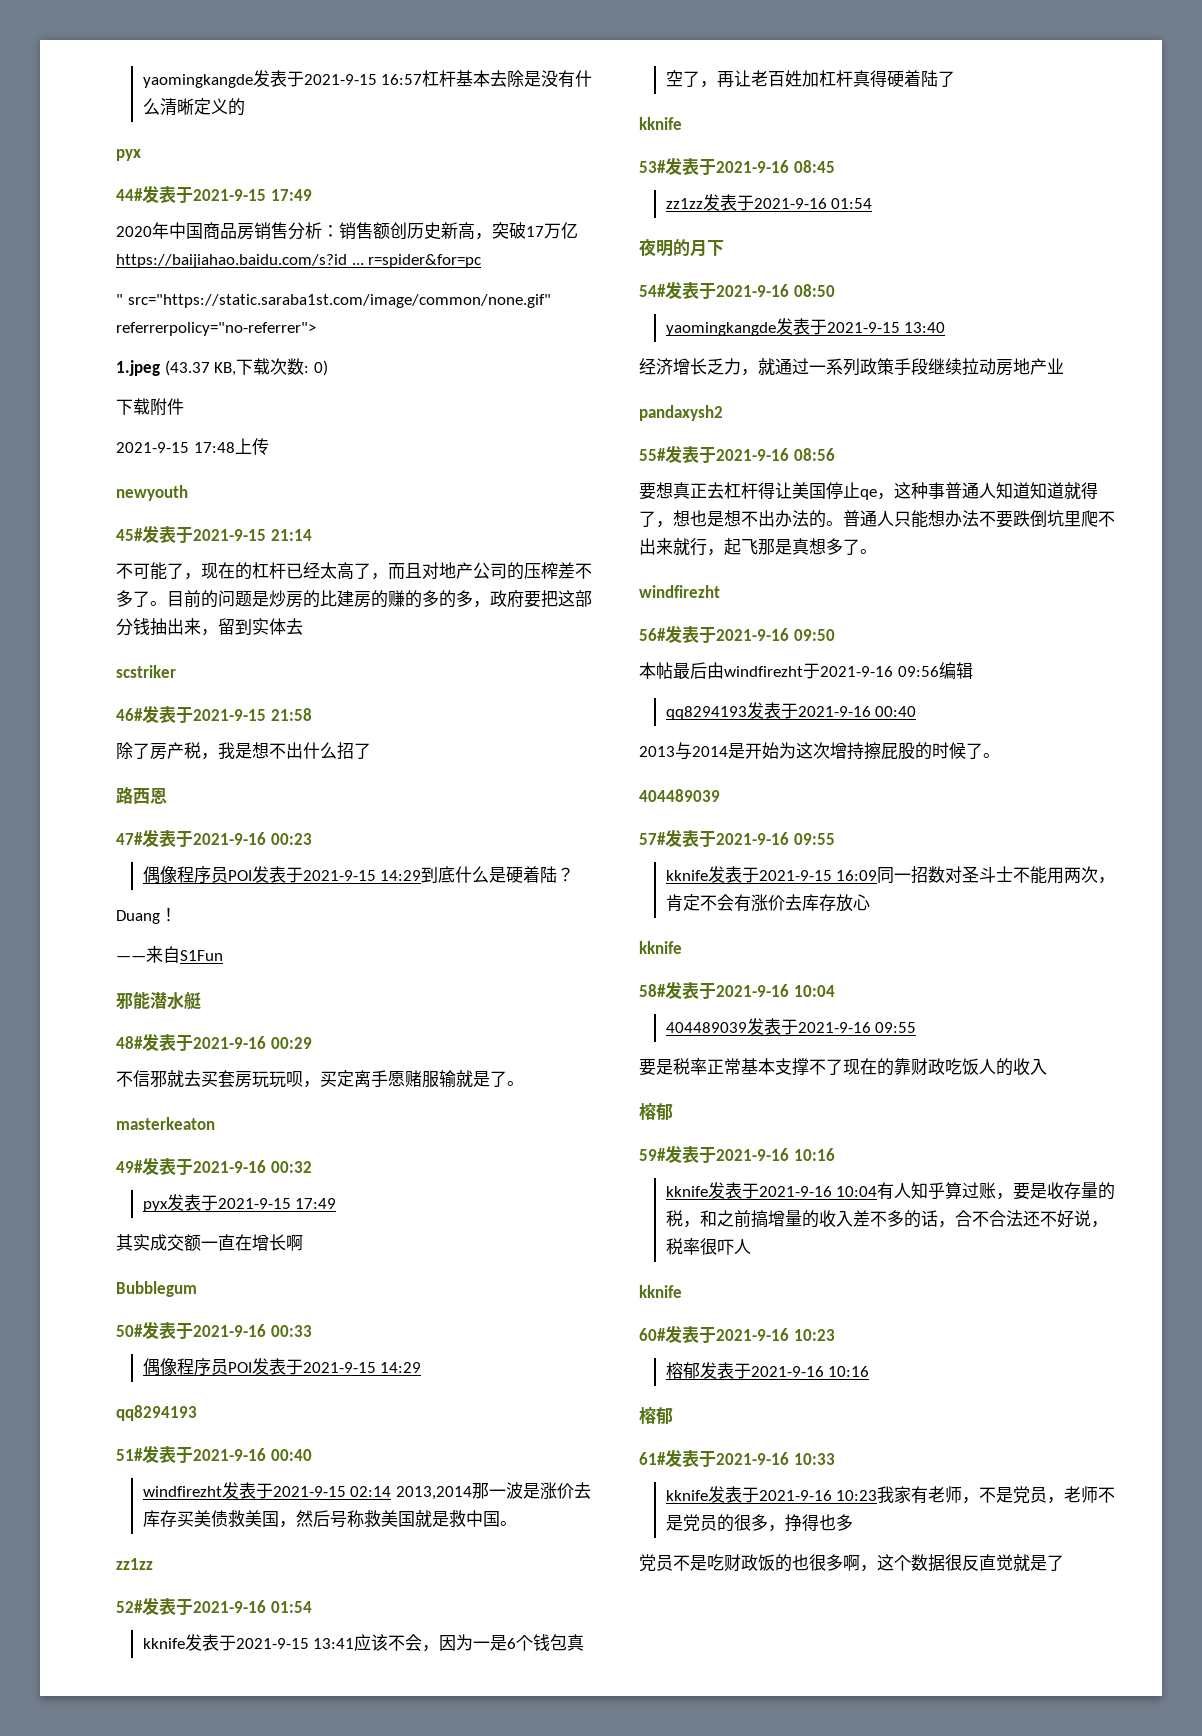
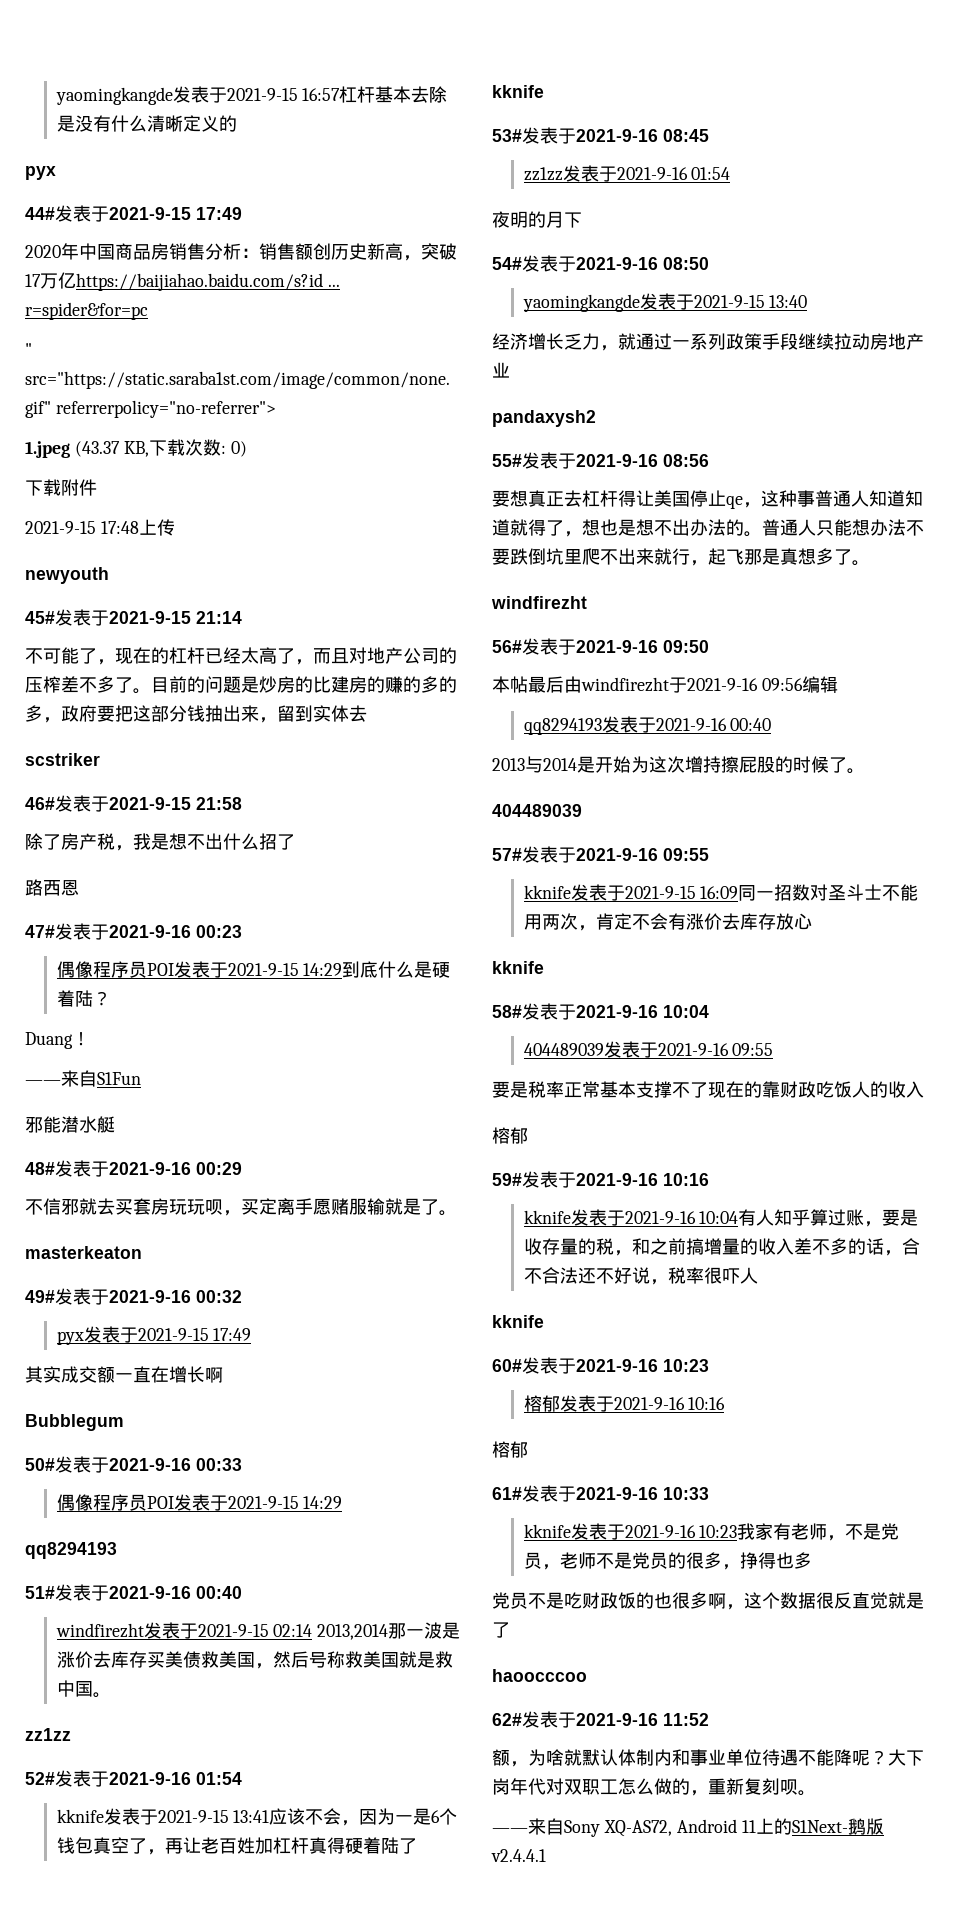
+ haoocccoo
+ 62#发表于2021-9-16 11:52
+ 额，为啥就默认体制内和事业单位待遇不能降呢？大下岗年代对双职工怎么做的，重新复刻呗。
+ ——来自Sony XQ-AS72, Android 11上的S1Next-鹅版v2.4.4.1

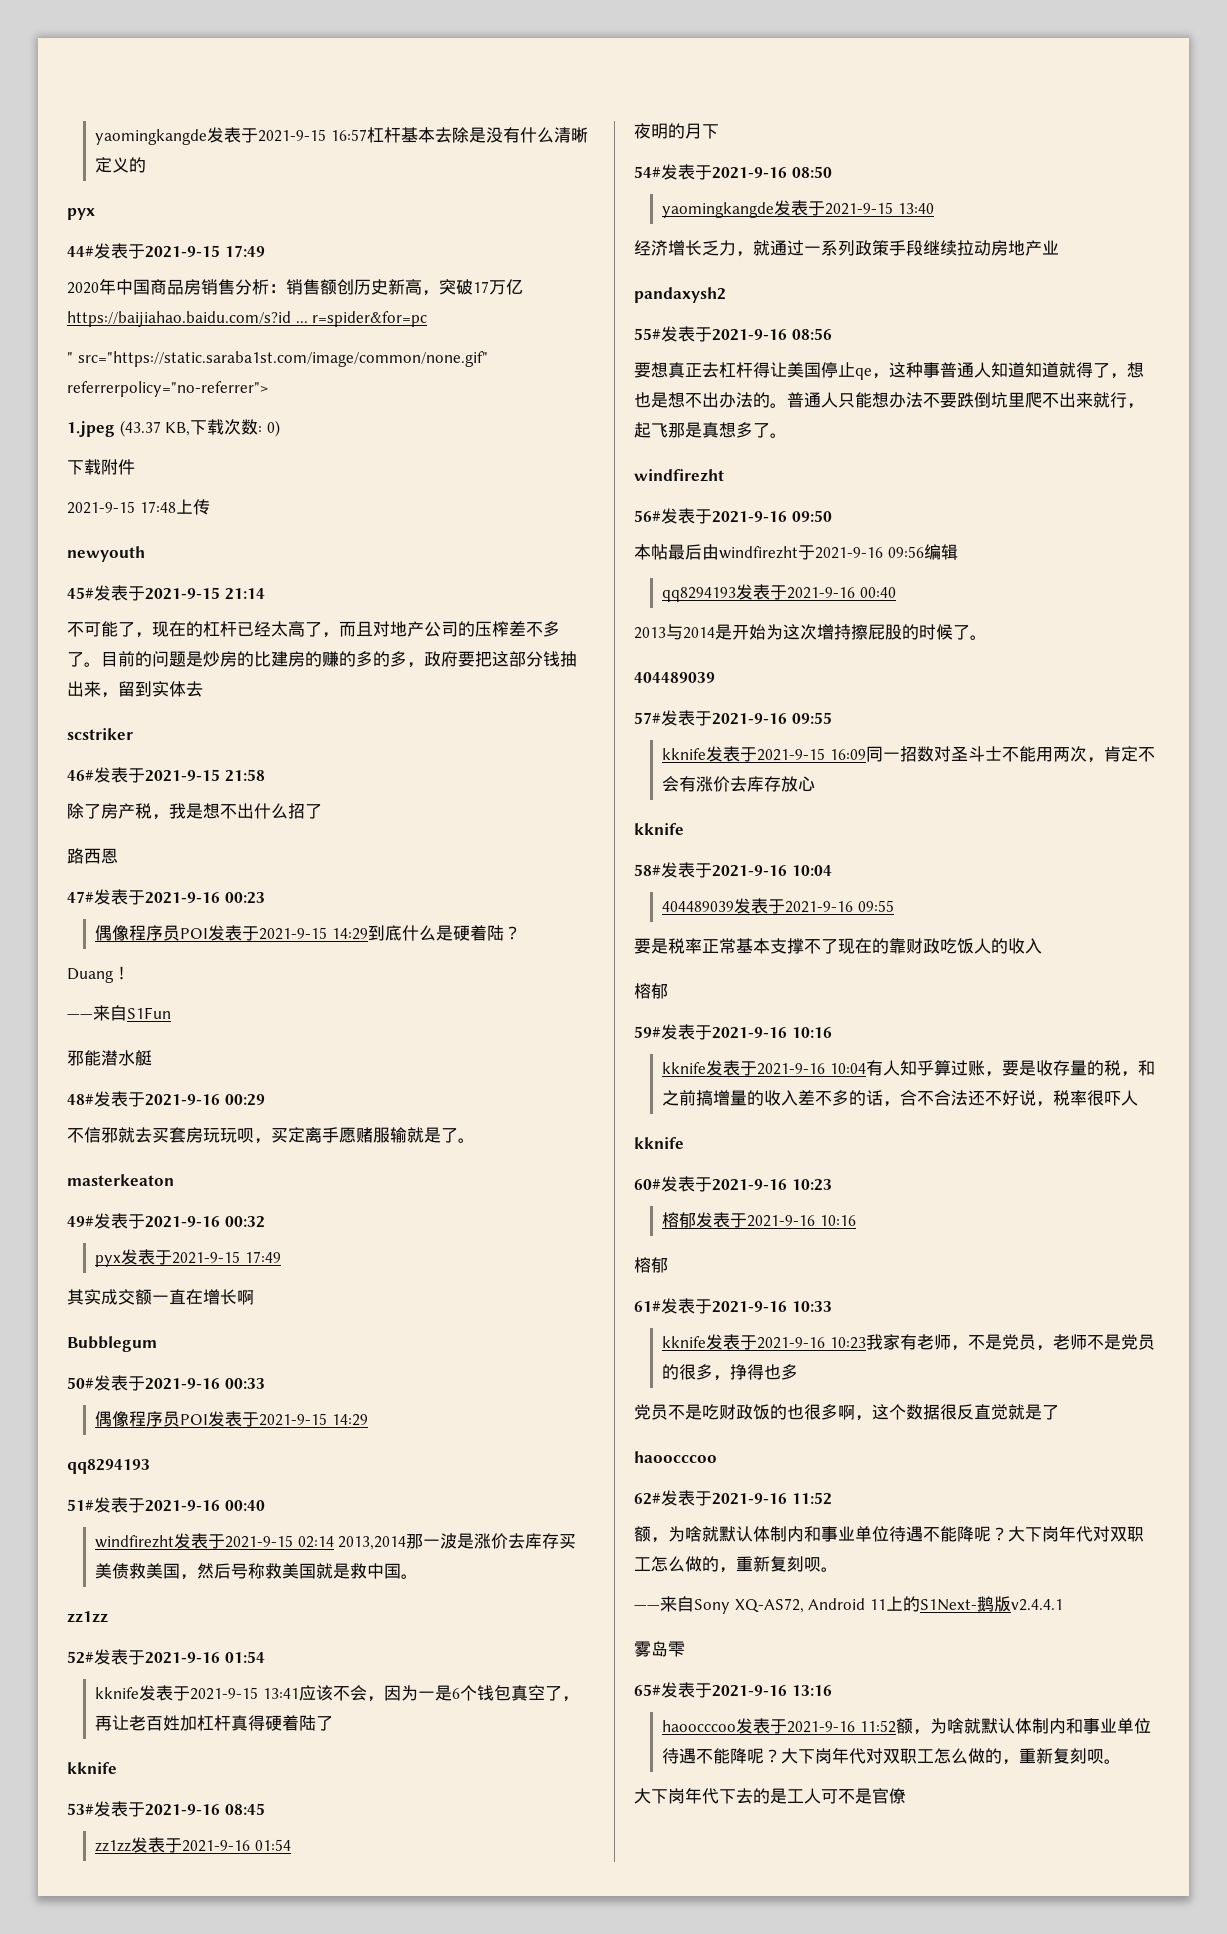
+ 雾岛雫
+ 65#发表于2021-9-16 13:16
+ haoocccoo发表于2021-9-16 11:52额，为啥就默认体制内和事业单位待遇不能降呢？大下岗年代对双职工怎么做的，重新复刻呗。
+ 大下岗年代下去的是工人可不是官僚

